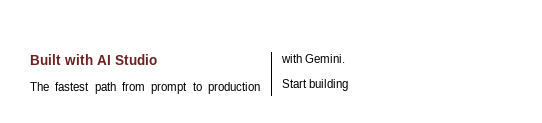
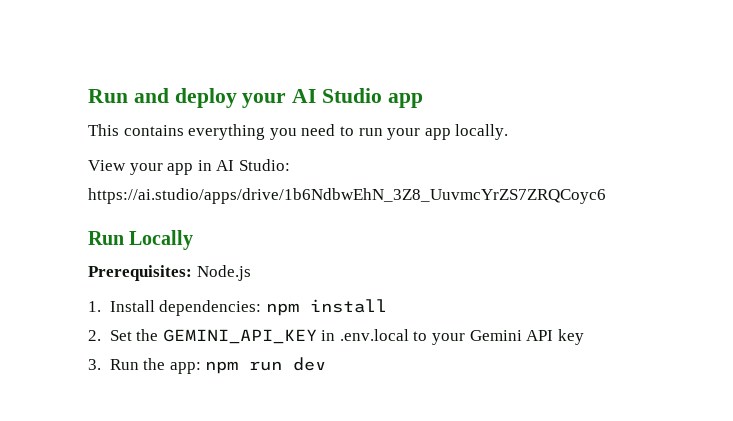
- Built with AI Studio
- The fastest path from prompt to production with Gemini.
- Start building
+ Run and deploy your AI Studio app
+ This contains everything you need to run your app locally.
+ View your app in AI Studio: https://ai.studio/apps/drive/1b6NdbwEhN_3Z8_UuvmcYrZS7ZRQCoyc6
+ Run Locally
+ Prerequisites: Node.js
+ 1. Install dependencies: npm install
+ 2. Set the GEMINI_API_KEY in .env.local to your Gemini API key
+ 3. Run the app: npm run dev

